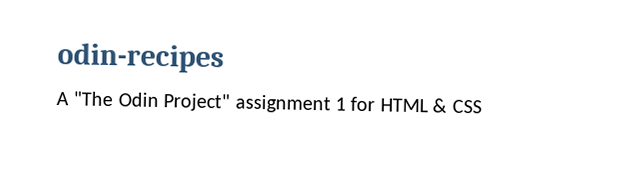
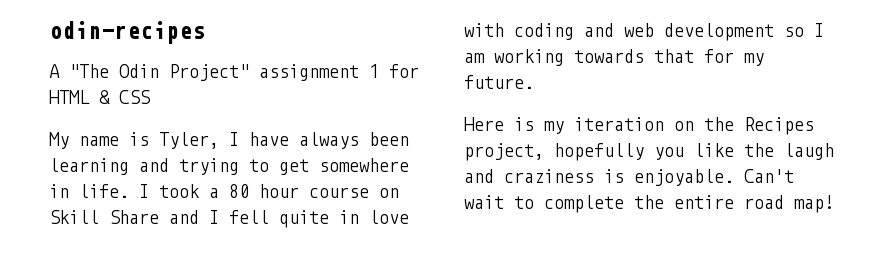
+ My name is Tyler, I have always been learning and trying to get somewhere in life. I took a 80 hour course on Skill Share and I fell quite in love with coding and web development so I am working towards that for my future.
+ Here is my iteration on the Recipes project, hopefully you like the laugh and craziness is enjoyable. Can't wait to complete the entire road map!

